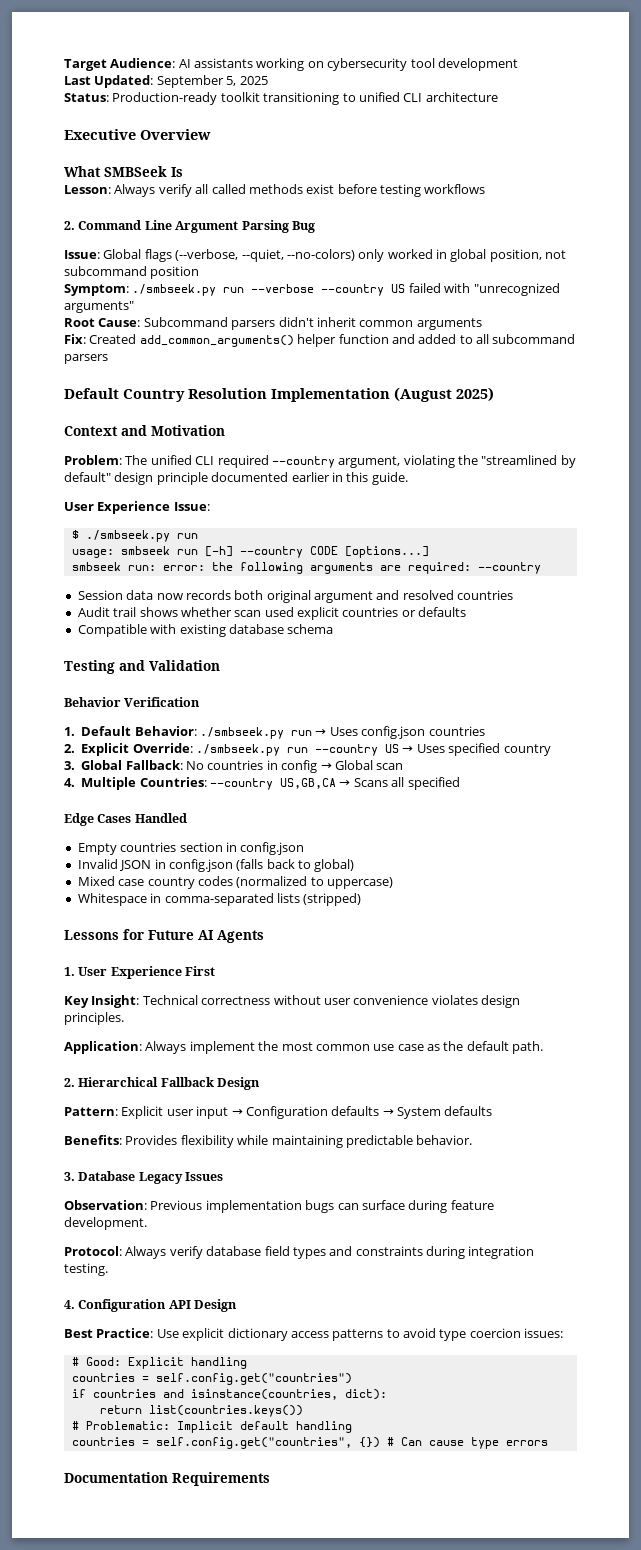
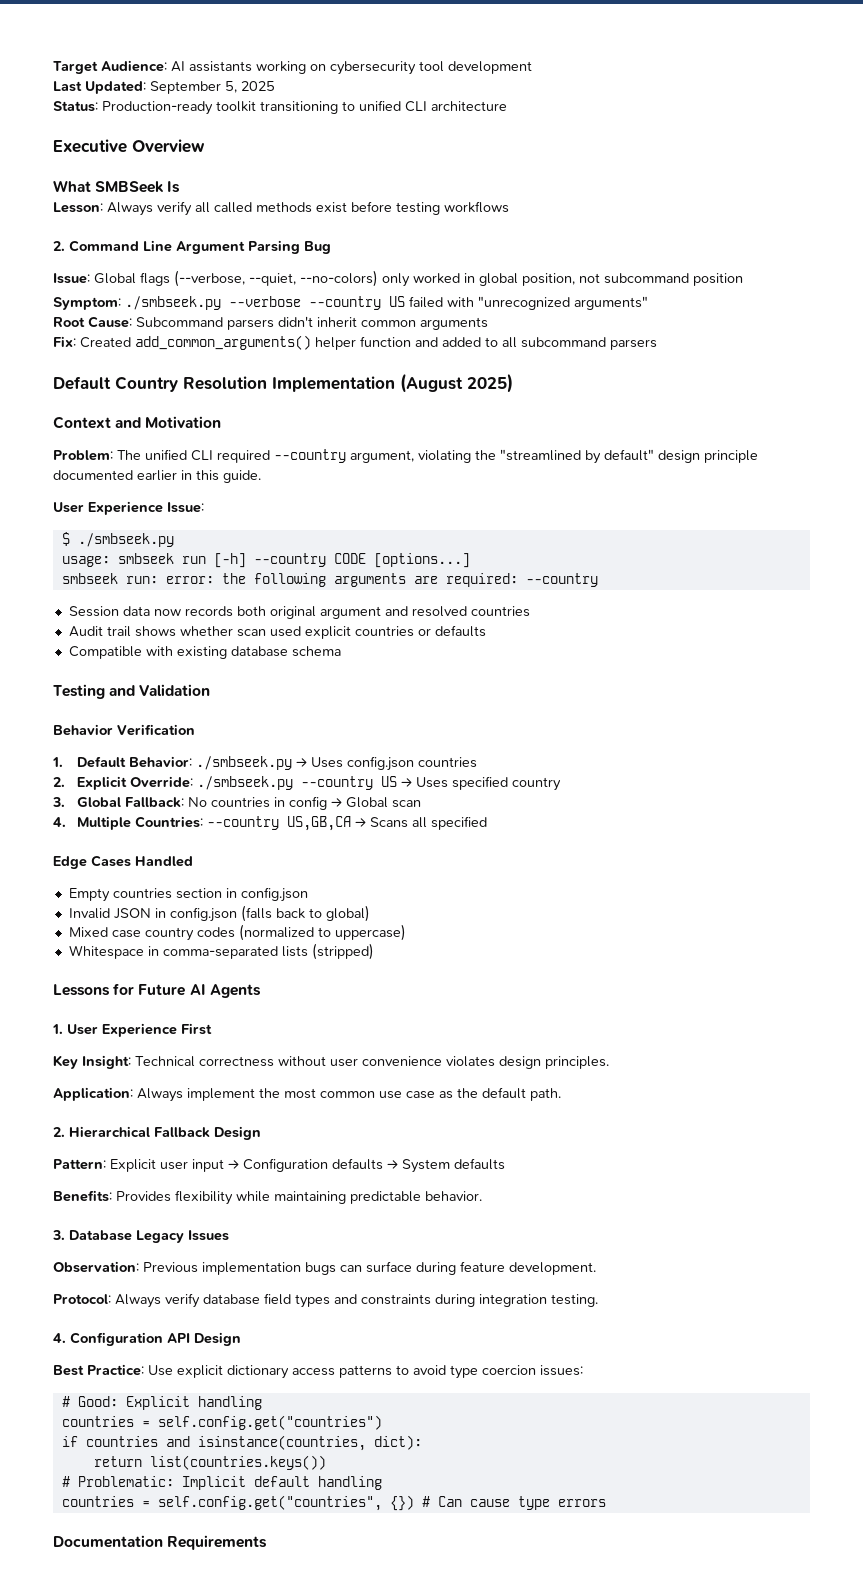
- Symptom: ./smbseek.py run --verbose --country US failed with "unrecognized arguments"
+ Symptom: ./smbseek.py --verbose --country US failed with "unrecognized arguments"
- $ ./smbseek.py run
+ $ ./smbseek.py
- 1. Default Behavior: ./smbseek.py run → Uses config.json countries
+ 1. Default Behavior: ./smbseek.py → Uses config.json countries
- 2. Explicit Override: ./smbseek.py run --country US → Uses specified country
+ 2. Explicit Override: ./smbseek.py --country US → Uses specified country

